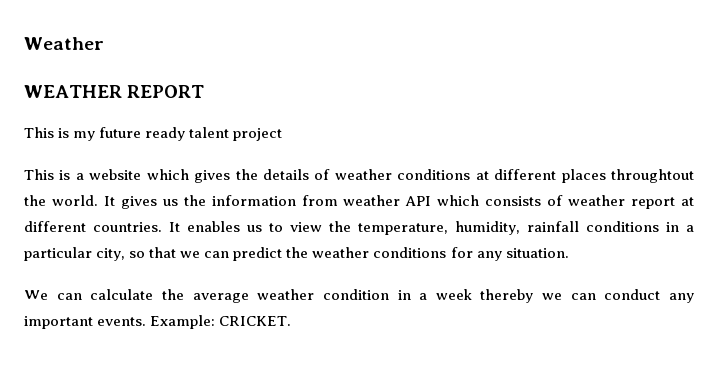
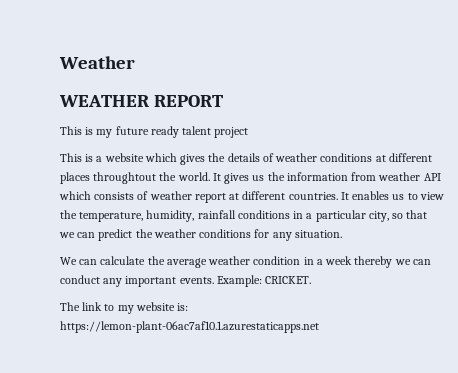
+ The link to my website is: https://lemon-plant-06ac7af10.1.azurestaticapps.net

